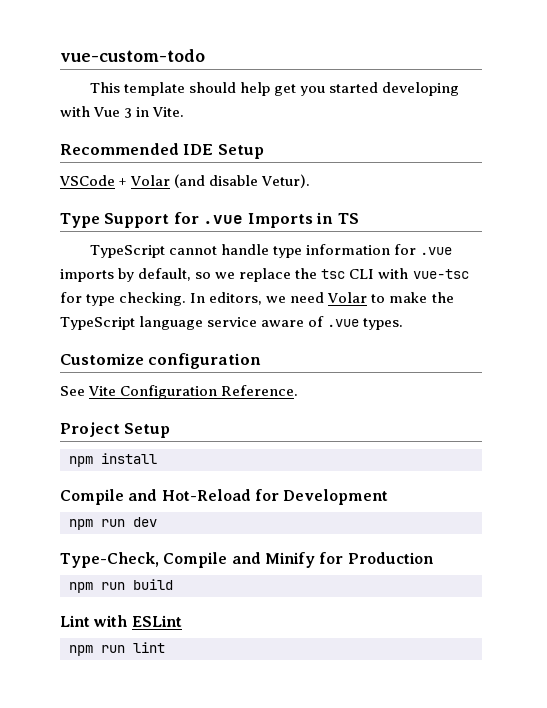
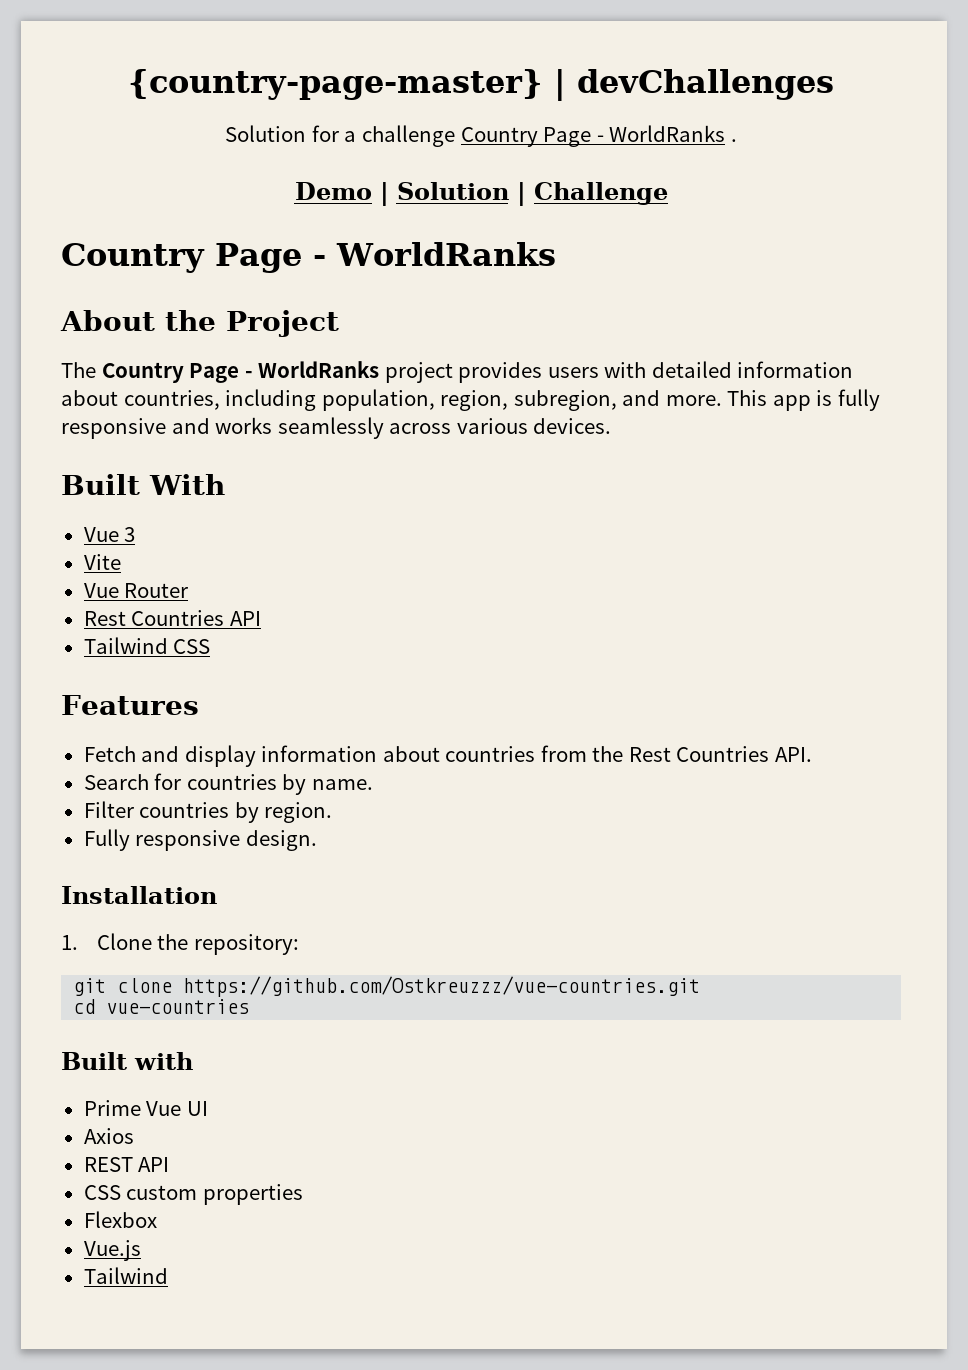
- vue-custom-todo
- This template should help get you started developing with Vue 3 in Vite.
- Recommended IDE Setup
- VSCode + Volar (and disable Vetur).
- Type Support for .vue Imports in TS
- TypeScript cannot handle type information for .vue imports by default, so we replace the tsc CLI with vue-tsc for type checking. In editors, we need Volar to make the TypeScript language service aware of .vue types.
- Customize configuration
- See Vite Configuration Reference.
- Project Setup
- npm install
- Compile and Hot-Reload for Development
- npm run dev
- Type-Check, Compile and Minify for Production
- npm run build
- Lint with ESLint
- npm run lint
+ {country-page-master} | devChallenges
+ Solution for a challenge Country Page - WorldRanks .
+ Demo | Solution | Challenge
+ Country Page - WorldRanks
+ About the Project
+ The Country Page - WorldRanks project provides users with detailed information about countries, including population, region, subregion, and more. This app is fully responsive and works seamlessly across various devices.
+ Built With
+ Vue 3
+ Vite
+ Vue Router
+ Rest Countries API
+ Tailwind CSS
+ Features
+ Fetch and display information about countries from the Rest Countries API.
+ Search for countries by name.
+ Filter countries by region.
+ Fully responsive design.
+ Installation
+ 1. Clone the repository:
+ git clone https://github.com/Ostkreuzzz/vue-countries.git
+ cd vue-countries
+ Built with
+ Prime Vue UI
+ Axios
+ REST API
+ CSS custom properties
+ Flexbox
+ Vue.js
+ Tailwind

